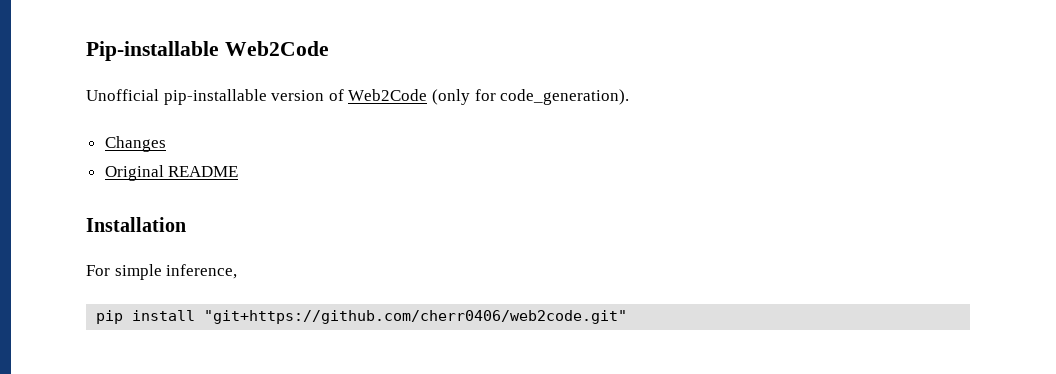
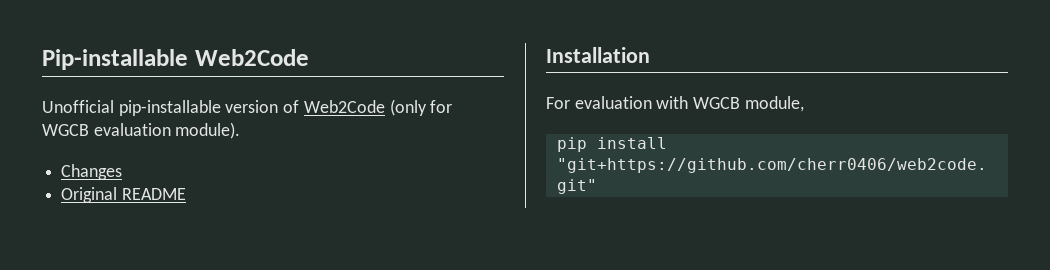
- Unofficial pip-installable version of Web2Code (only for code_generation).
+ Unofficial pip-installable version of Web2Code (only for WGCB evaluation module).
- For simple inference,
+ For evaluation with WGCB module,

